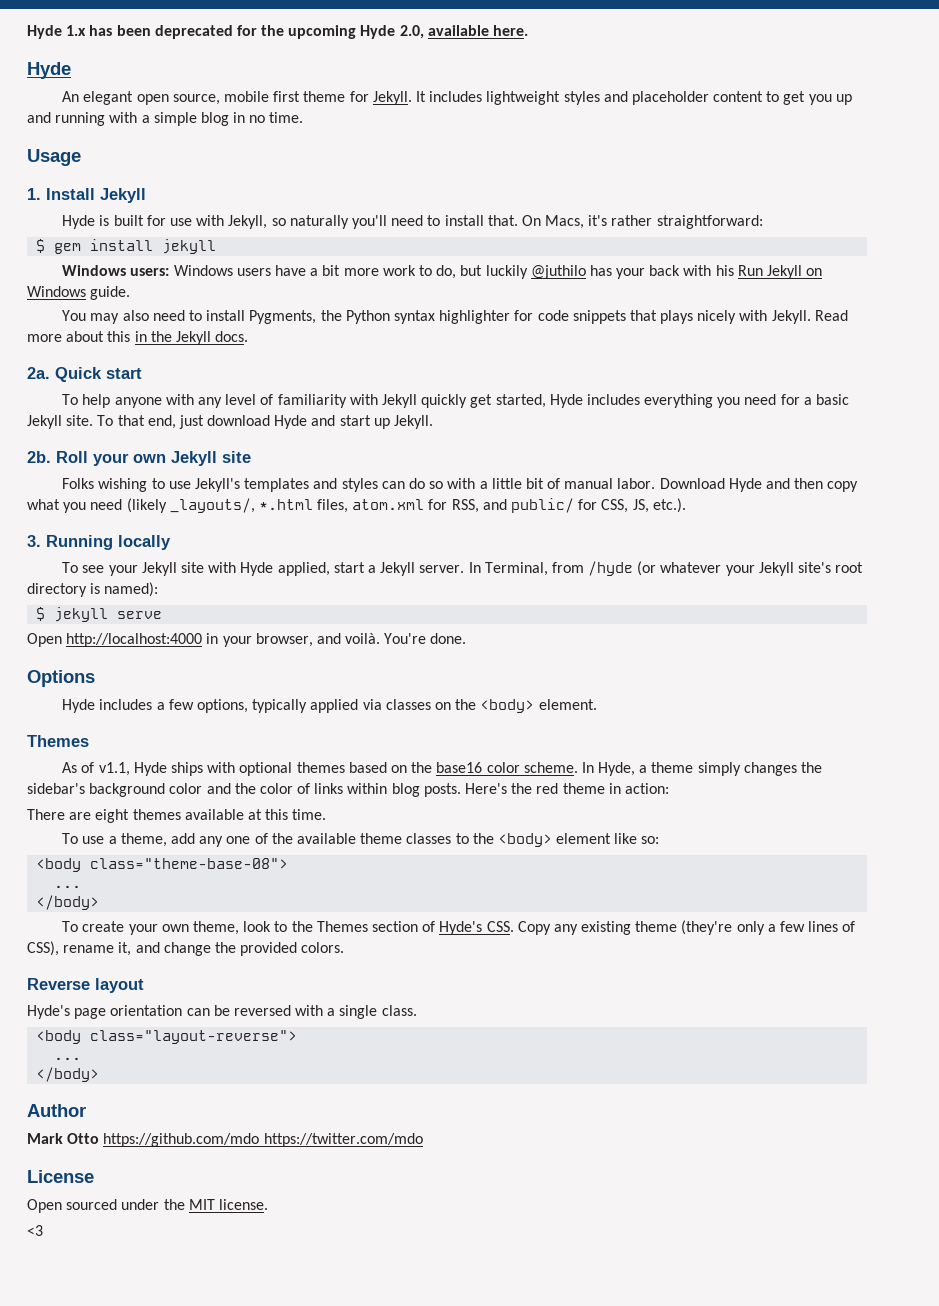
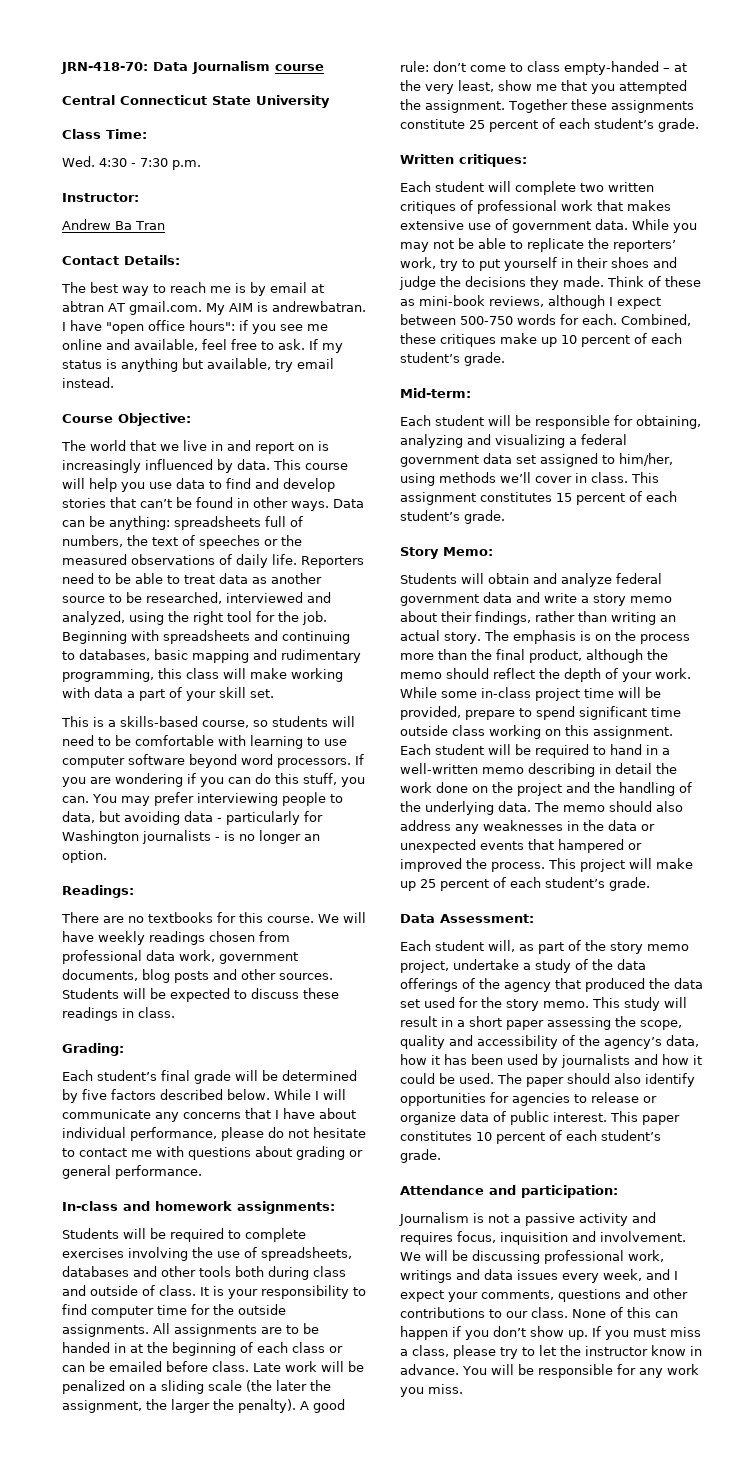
- Hyde 1.x has been deprecated for the upcoming Hyde 2.0, available here.
- Hyde
- An elegant open source, mobile first theme for Jekyll. It includes lightweight styles and placeholder content to get you up and running with a simple blog in no time.
- Usage
- 1. Install Jekyll
- Hyde is built for use with Jekyll, so naturally you'll need to install that. On Macs, it's rather straightforward:
- $ gem install jekyll
- Windows users: Windows users have a bit more work to do, but luckily @juthilo has your back with his Run Jekyll on Windows guide.
- You may also need to install Pygments, the Python syntax highlighter for code snippets that plays nicely with Jekyll. Read more about this in the Jekyll docs.
- 2a. Quick start
- To help anyone with any level of familiarity with Jekyll quickly get started, Hyde includes everything you need for a basic Jekyll site. To that end, just download Hyde and start up Jekyll.
- 2b. Roll your own Jekyll site
- Folks wishing to use Jekyll's templates and styles can do so with a little bit of manual labor. Download Hyde and then copy what you need (likely _layouts/, *.html files, atom.xml for RSS, and public/ for CSS, JS, etc.).
- 3. Running locally
- To see your Jekyll site with Hyde applied, start a Jekyll server. In Terminal, from /hyde (or whatever your Jekyll site's root directory is named):
- $ jekyll serve
- Open http://localhost:4000 in your browser, and voilà. You're done.
- Options
- Hyde includes a few options, typically applied via classes on the <body> element.
- Themes
- As of v1.1, Hyde ships with optional themes based on the base16 color scheme. In Hyde, a theme simply changes the sidebar's background color and the color of links within blog posts. Here's the red theme in action:
- There are eight themes available at this time.
- To use a theme, add any one of the available theme classes to the <body> element like so:
- <body class="theme-base-08">
- ...
- </body>
- To create your own theme, look to the Themes section of Hyde's CSS. Copy any existing theme (they're only a few lines of CSS), rename it, and change the provided colors.
- Reverse layout
- Hyde's page orientation can be reversed with a single class.
- <body class="layout-reverse">
- ...
- </body>
- Author
- Mark Otto https://github.com/mdo https://twitter.com/mdo
- License
- Open sourced under the MIT license.
- <3
+ JRN-418-70: Data Journalism course
+ Central Connecticut State University
+ Class Time:
+ Wed. 4:30 - 7:30 p.m.
+ Instructor:
+ Andrew Ba Tran
+ Contact Details:
+ The best way to reach me is by email at abtran AT gmail.com. My AIM is andrewbatran. I have "open office hours": if you see me online and available, feel free to ask. If my status is anything but available, try email instead.
+ Course Objective:
+ The world that we live in and report on is increasingly influenced by data. This course will help you use data to find and develop stories that can’t be found in other ways. Data can be anything: spreadsheets full of numbers, the text of speeches or the measured observations of daily life. Reporters need to be able to treat data as another source to be researched, interviewed and analyzed, using the right tool for the job. Beginning with spreadsheets and continuing to databases, basic mapping and rudimentary programming, this class will make working with data a part of your skill set.
+ This is a skills-based course, so students will need to be comfortable with learning to use computer software beyond word processors. If you are wondering if you can do this stuff, you can. You may prefer interviewing people to data, but avoiding data - particularly for Washington journalists - is no longer an option.
+ Readings:
+ There are no textbooks for this course. We will have weekly readings chosen from professional data work, government documents, blog posts and other sources. Students will be expected to discuss these readings in class.
+ Grading:
+ Each student’s final grade will be determined by five factors described below. While I will communicate any concerns that I have about individual performance, please do not hesitate to contact me with questions about grading or general performance.
+ In-class and homework assignments:
+ Students will be required to complete exercises involving the use of spreadsheets, databases and other tools both during class and outside of class. It is your responsibility to find computer time for the outside assignments. All assignments are to be handed in at the beginning of each class or can be emailed before class. Late work will be penalized on a sliding scale (the later the assignment, the larger the penalty). A good rule: don’t come to class empty-handed – at the very least, show me that you attempted the assignment. Together these assignments constitute 25 percent of each student’s grade.
+ Written critiques:
+ Each student will complete two written critiques of professional work that makes extensive use of government data. While you may not be able to replicate the reporters’ work, try to put yourself in their shoes and judge the decisions they made. Think of these as mini-book reviews, although I expect between 500-750 words for each. Combined, these critiques make up 10 percent of each student’s grade.
+ Mid-term:
+ Each student will be responsible for obtaining, analyzing and visualizing a federal government data set assigned to him/her, using methods we’ll cover in class. This assignment constitutes 15 percent of each student’s grade.
+ Story Memo:
+ Students will obtain and analyze federal government data and write a story memo about their findings, rather than writing an actual story. The emphasis is on the process more than the final product, although the memo should reflect the depth of your work. While some in-class project time will be provided, prepare to spend significant time outside class working on this assignment. Each student will be required to hand in a well-written memo describing in detail the work done on the project and the handling of the underlying data. The memo should also address any weaknesses in the data or unexpected events that hampered or improved the process. This project will make up 25 percent of each student’s grade.
+ Data Assessment:
+ Each student will, as part of the story memo project, undertake a study of the data offerings of the agency that produced the data set used for the story memo. This study will result in a short paper assessing the scope, quality and accessibility of the agency’s data, how it has been used by journalists and how it could be used. The paper should also identify opportunities for agencies to release or organize data of public interest. This paper constitutes 10 percent of each student’s grade.
+ Attendance and participation:
+ Journalism is not a passive activity and requires focus, inquisition and involvement. We will be discussing professional work, writings and data issues every week, and I expect your comments, questions and other contributions to our class. None of this can happen if you don’t show up. If you must miss a class, please try to let the instructor know in advance. You will be responsible for any work you miss.

